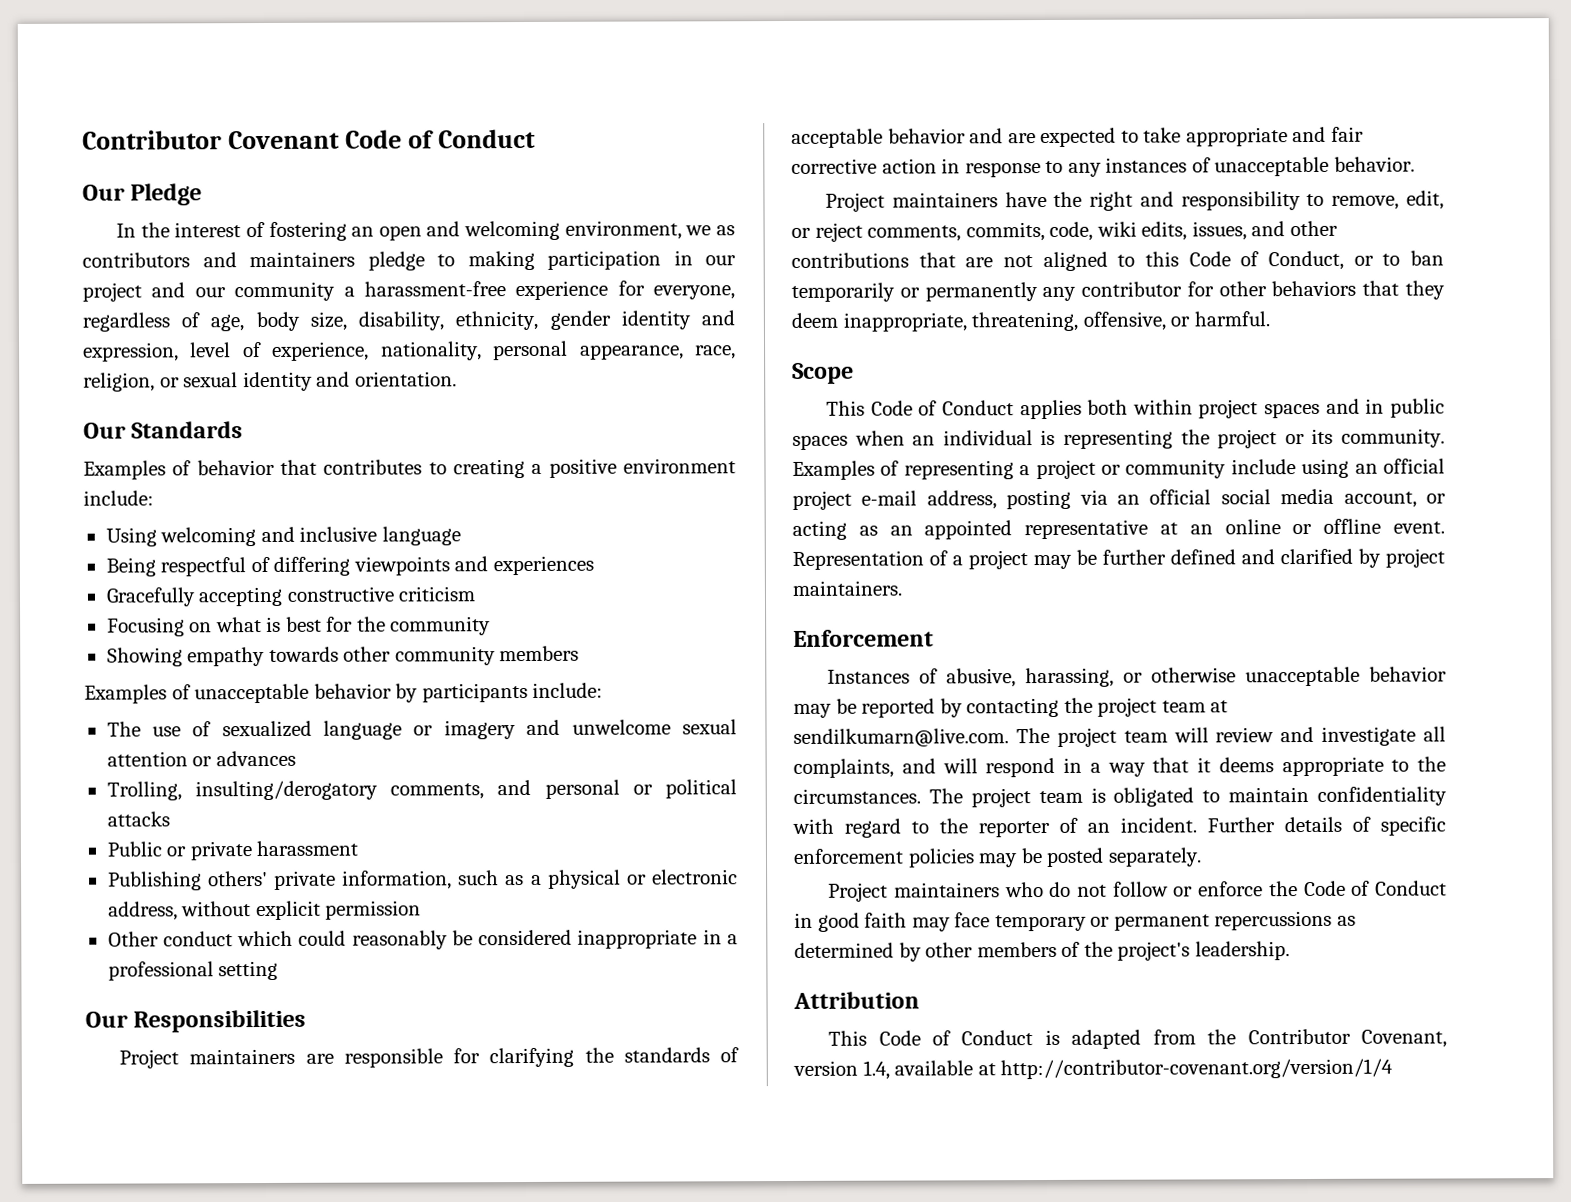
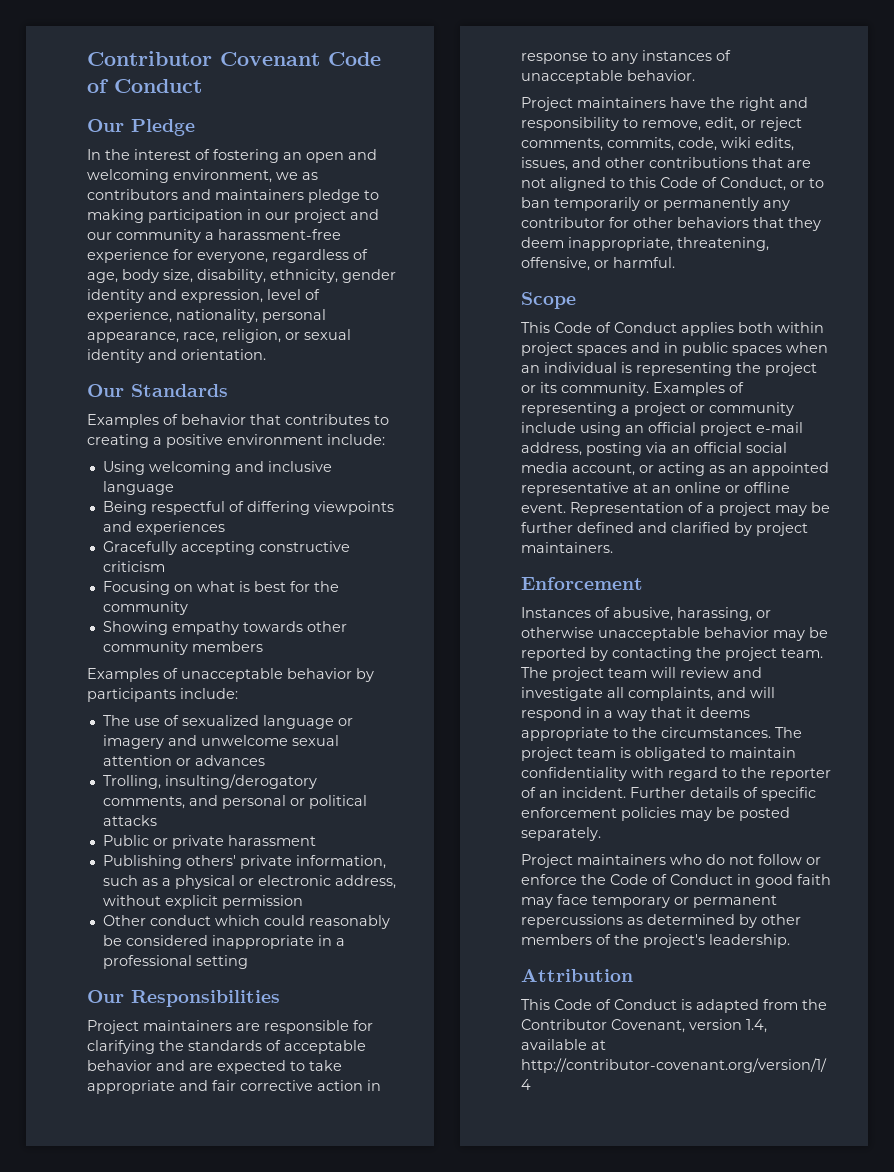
- Instances of abusive, harassing, or otherwise unacceptable behavior may be reported by contacting the project team at sendilkumarn@live.com. The project team will review and investigate all complaints, and will respond in a way that it deems appropriate to the circumstances.
+ Instances of abusive, harassing, or otherwise unacceptable behavior may be reported by contacting the project team. The project team will review and investigate all complaints, and will respond in a way that it deems appropriate to the circumstances.

